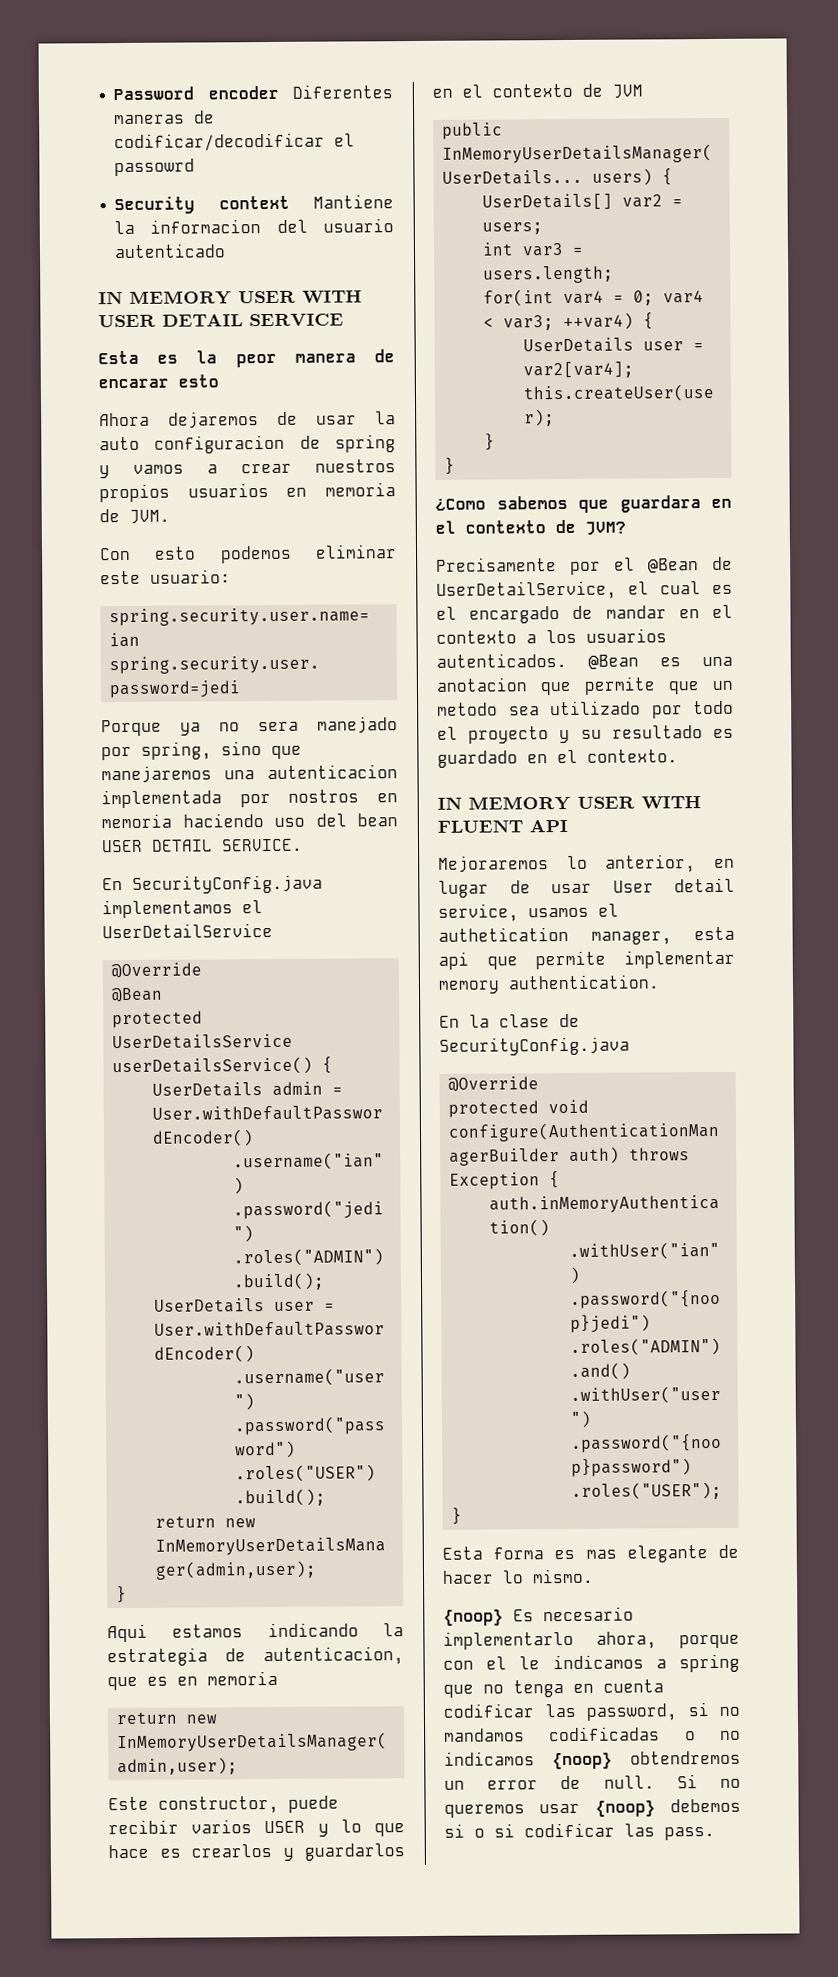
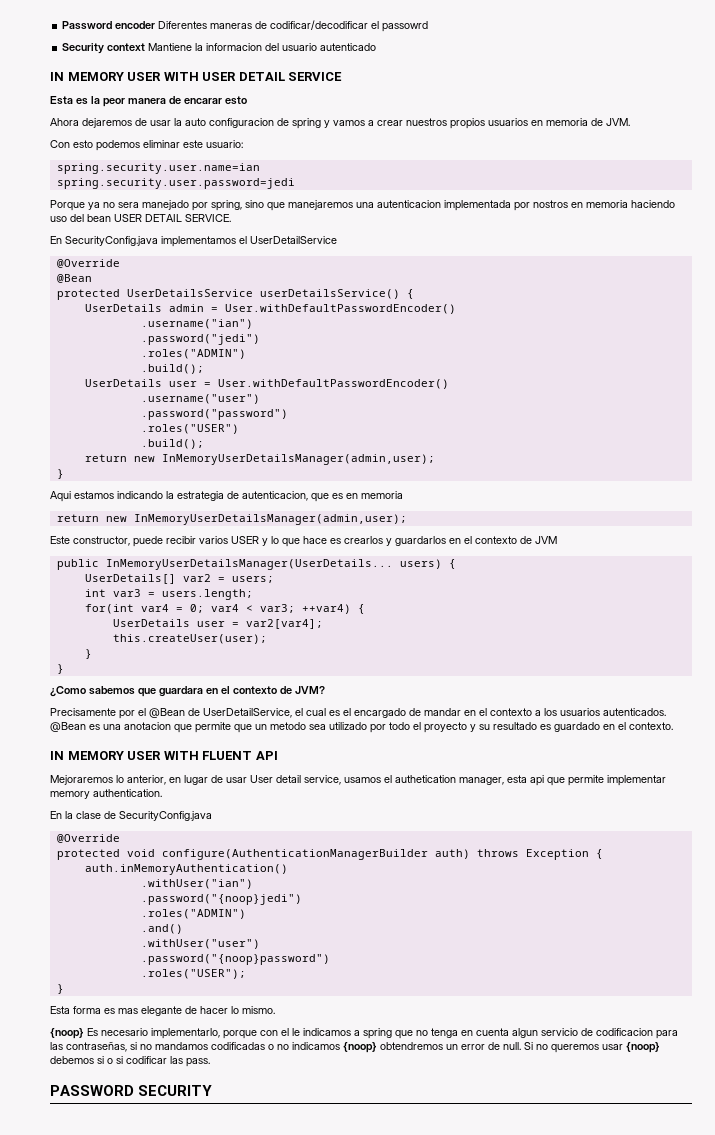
- {noop} Es necesario implementarlo ahora, porque con el le indicamos a spring que no tenga en cuenta codificar las password, si no mandamos codificadas o no indicamos {noop} obtendremos un error de null.
+ {noop} Es necesario implementarlo, porque con el le indicamos a spring que no tenga en cuenta algun servicio de codificacion para las contraseñas, si no mandamos codificadas o no indicamos {noop} obtendremos un error de null.
+ PASSWORD SECURITY

